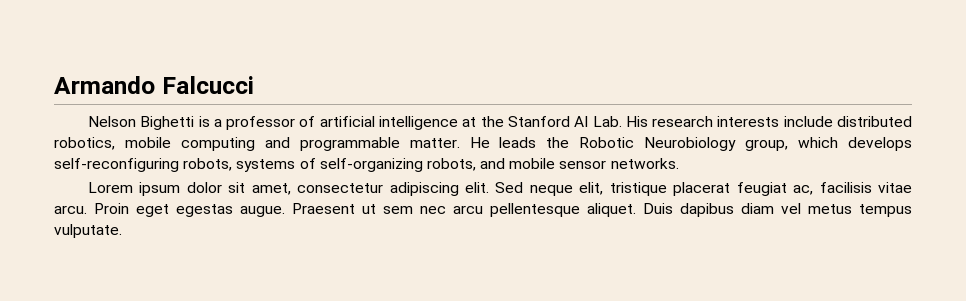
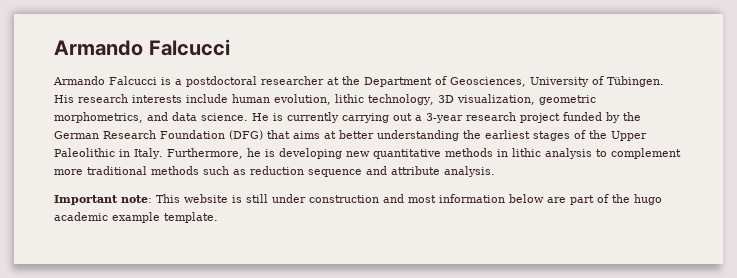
- Nelson Bighetti is a professor of artificial intelligence at the Stanford AI Lab. His research interests include distributed robotics, mobile computing and programmable matter. He leads the Robotic Neurobiology group, which develops self-reconfiguring robots, systems of self-organizing robots, and mobile sensor networks.
- Lorem ipsum dolor sit amet, consectetur adipiscing elit. Sed neque elit, tristique placerat feugiat ac, facilisis vitae arcu. Proin eget egestas augue. Praesent ut sem nec arcu pellentesque aliquet. Duis dapibus diam vel metus tempus vulputate.
+ Armando Falcucci is a postdoctoral researcher at the Department of Geosciences, University of Tübingen. His research interests include human evolution, lithic technology, 3D visualization, geometric morphometrics, and data science. He is currently carrying out a 3-year research project funded by the German Research Foundation (DFG) that aims at better understanding the earliest stages of the Upper Paleolithic in Italy. Furthermore, he is developing new quantitative methods in lithic analysis to complement more traditional methods such as reduction sequence and attribute analysis.
+ Important note: This website is still under construction and most information below are part of the hugo academic example template.

